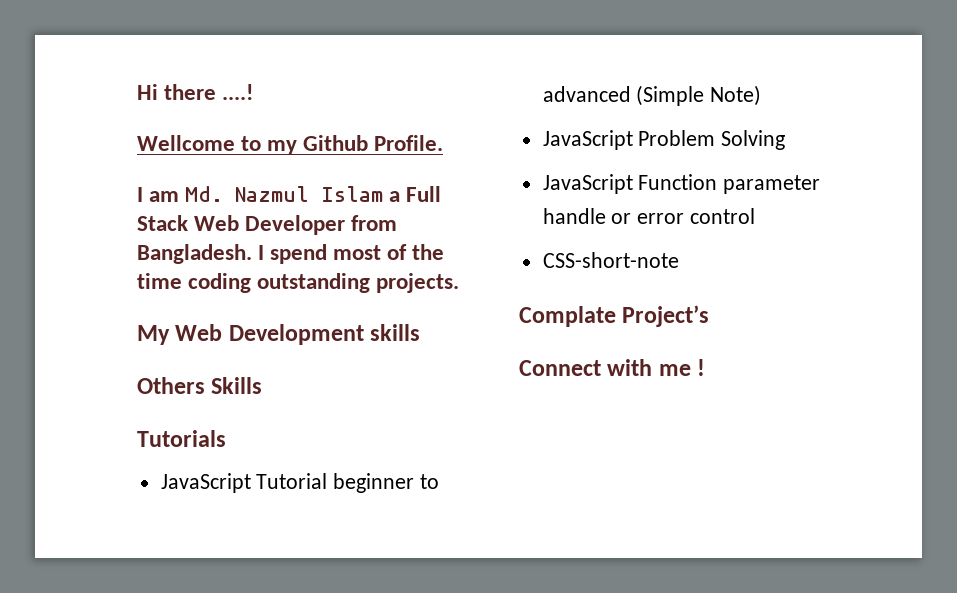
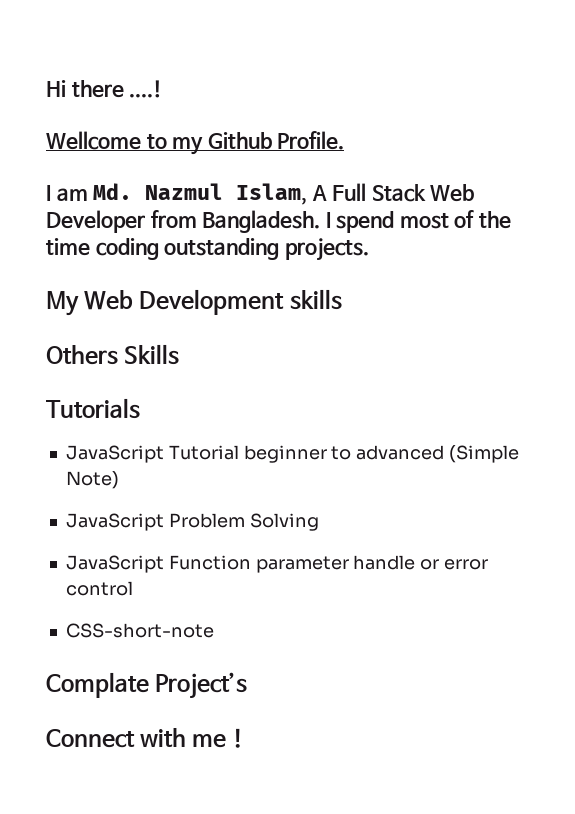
- I am Md. Nazmul Islam a Full Stack Web Developer from Bangladesh.
+ I am Md. Nazmul Islam, A Full Stack Web Developer from Bangladesh.

